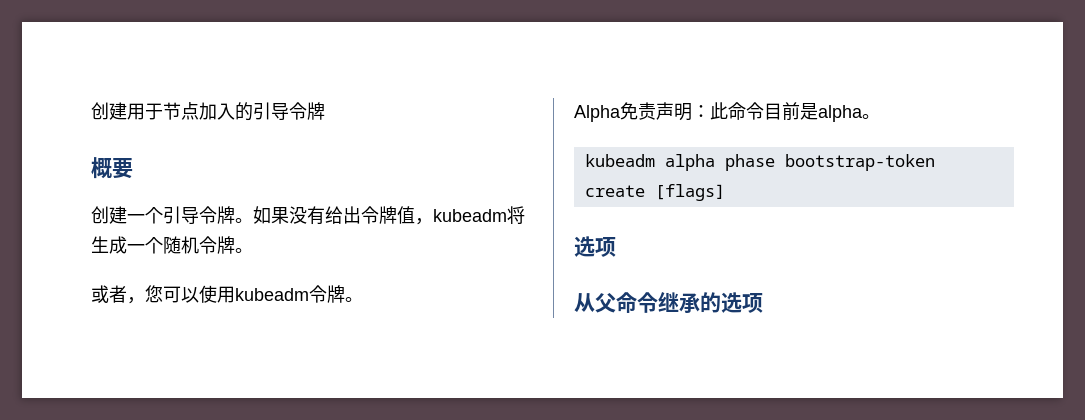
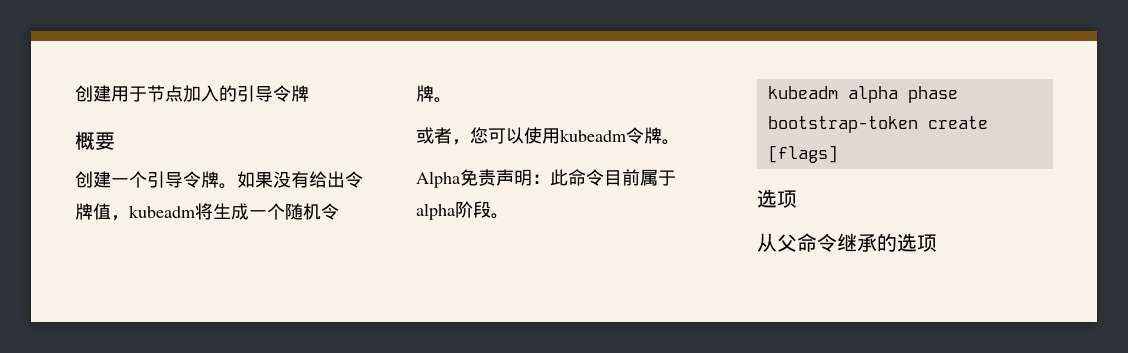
- Alpha免责声明：此命令目前是alpha。
+ Alpha免责声明：此命令目前属于alpha阶段。

